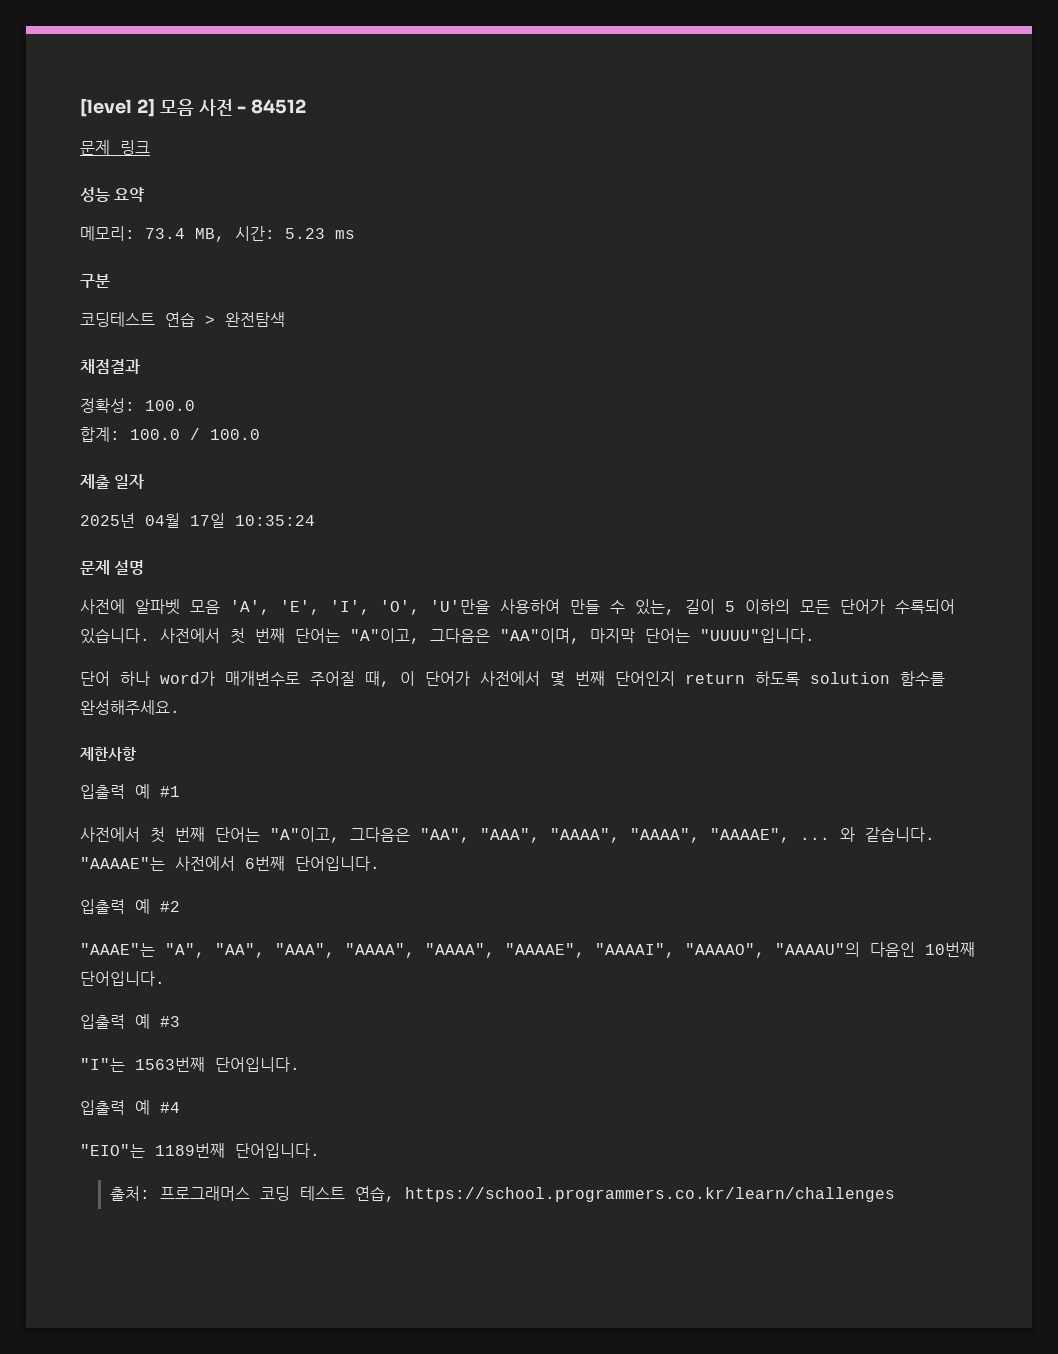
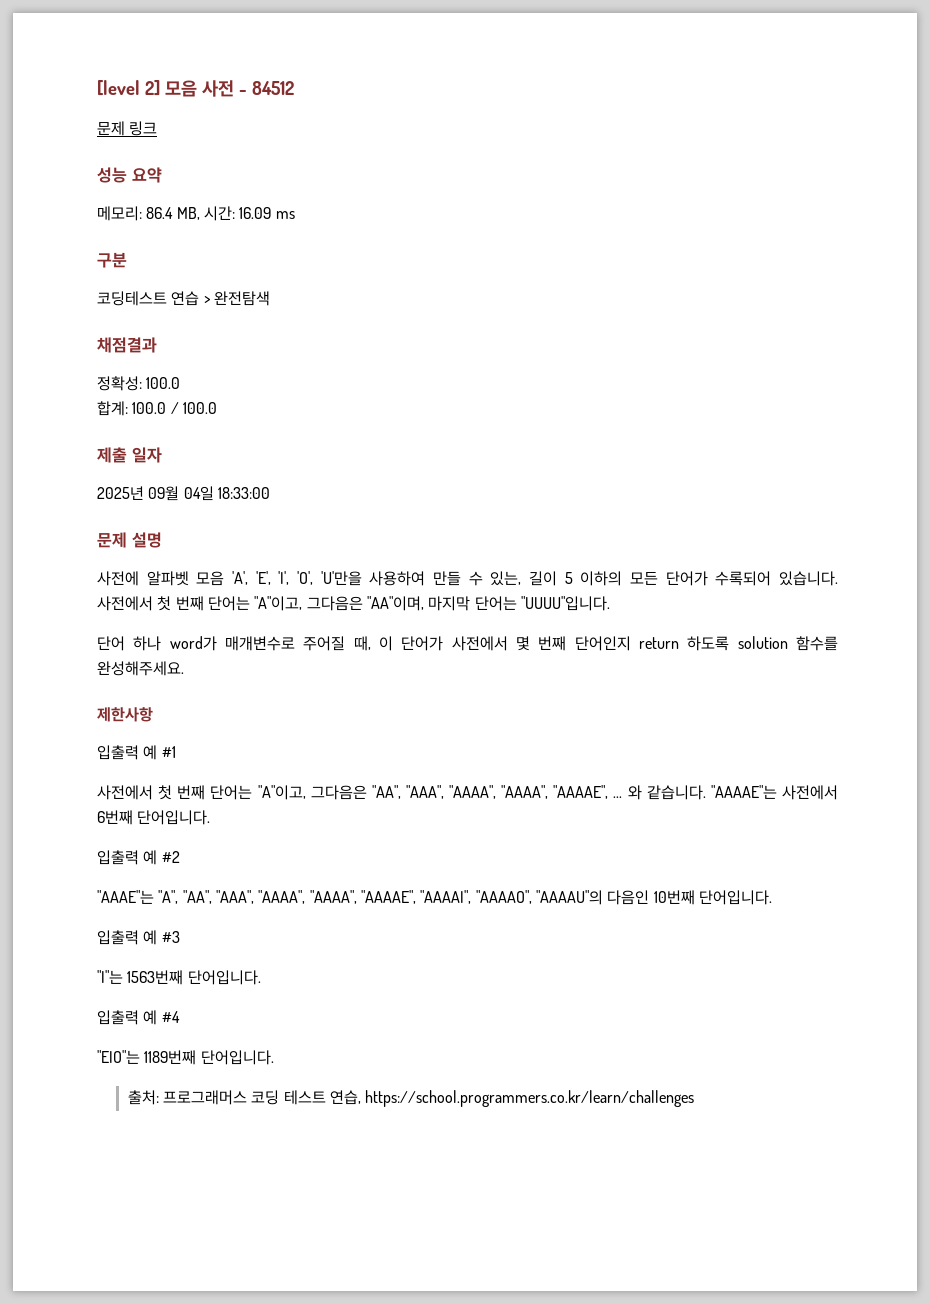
- 메모리: 73.4 MB, 시간: 5.23 ms
+ 메모리: 86.4 MB, 시간: 16.09 ms
- 2025년 04월 17일 10:35:24
+ 2025년 09월 04일 18:33:00

